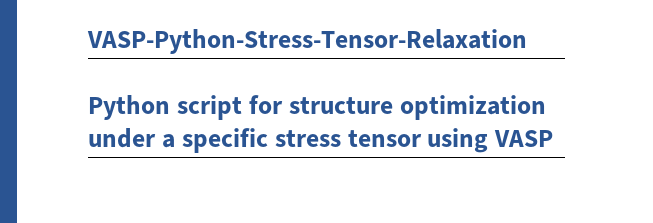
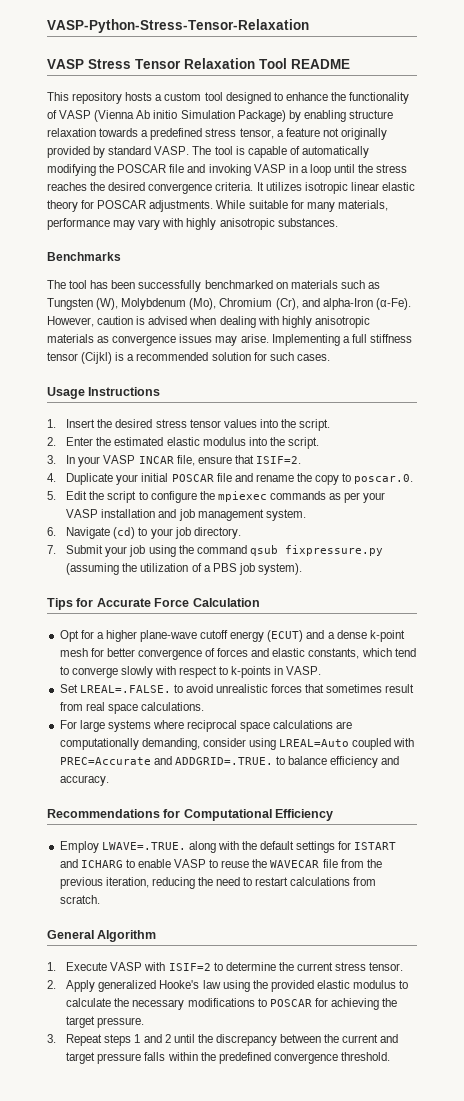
- Python script for structure optimization under a specific stress tensor using VASP
+ VASP Stress Tensor Relaxation Tool README
+ This repository hosts a custom tool designed to enhance the functionality of VASP (Vienna Ab initio Simulation Package) by enabling structure relaxation towards a predefined stress tensor, a feature not originally provided by standard VASP. The tool is capable of automatically modifying the POSCAR file and invoking VASP in a loop until the stress reaches the desired convergence criteria. It utilizes isotropic linear elastic theory for POSCAR adjustments. While suitable for many materials, performance may vary with highly anisotropic substances.
+ Benchmarks
+ The tool has been successfully benchmarked on materials such as Tungsten (W), Molybdenum (Mo), Chromium (Cr), and alpha-Iron (α-Fe). However, caution is advised when dealing with highly anisotropic materials as convergence issues may arise. Implementing a full stiffness tensor (Cijkl) is a recommended solution for such cases.
+ Usage Instructions
+ 1. Insert the desired stress tensor values into the script.
+ 2. Enter the estimated elastic modulus into the script.
+ 3. In your VASP INCAR file, ensure that ISIF=2.
+ 4. Duplicate your initial POSCAR file and rename the copy to poscar.0.
+ 5. Edit the script to configure the mpiexec commands as per your VASP installation and job management system.
+ 6. Navigate (cd) to your job directory.
+ 7. Submit your job using the command qsub fixpressure.py (assuming the utilization of a PBS job system).
+ Tips for Accurate Force Calculation
+ Opt for a higher plane-wave cutoff energy (ECUT) and a dense k-point mesh for better convergence of forces and elastic constants, which tend to converge slowly with respect to k-points in VASP.
+ Set LREAL=.FALSE. to avoid unrealistic forces that sometimes result from real space calculations.
+ For large systems where reciprocal space calculations are computationally demanding, consider using LREAL=Auto coupled with PREC=Accurate and ADDGRID=.TRUE. to balance efficiency and accuracy.
+ Recommendations for Computational Efficiency
+ Employ LWAVE=.TRUE. along with the default settings for ISTART and ICHARG to enable VASP to reuse the WAVECAR file from the previous iteration, reducing the need to restart calculations from scratch.
+ General Algorithm
+ 1. Execute VASP with ISIF=2 to determine the current stress tensor.
+ 2. Apply generalized Hooke's law using the provided elastic modulus to calculate the necessary modifications to POSCAR for achieving the target pressure.
+ 3. Repeat steps 1 and 2 until the discrepancy between the current and target pressure falls within the predefined convergence threshold.

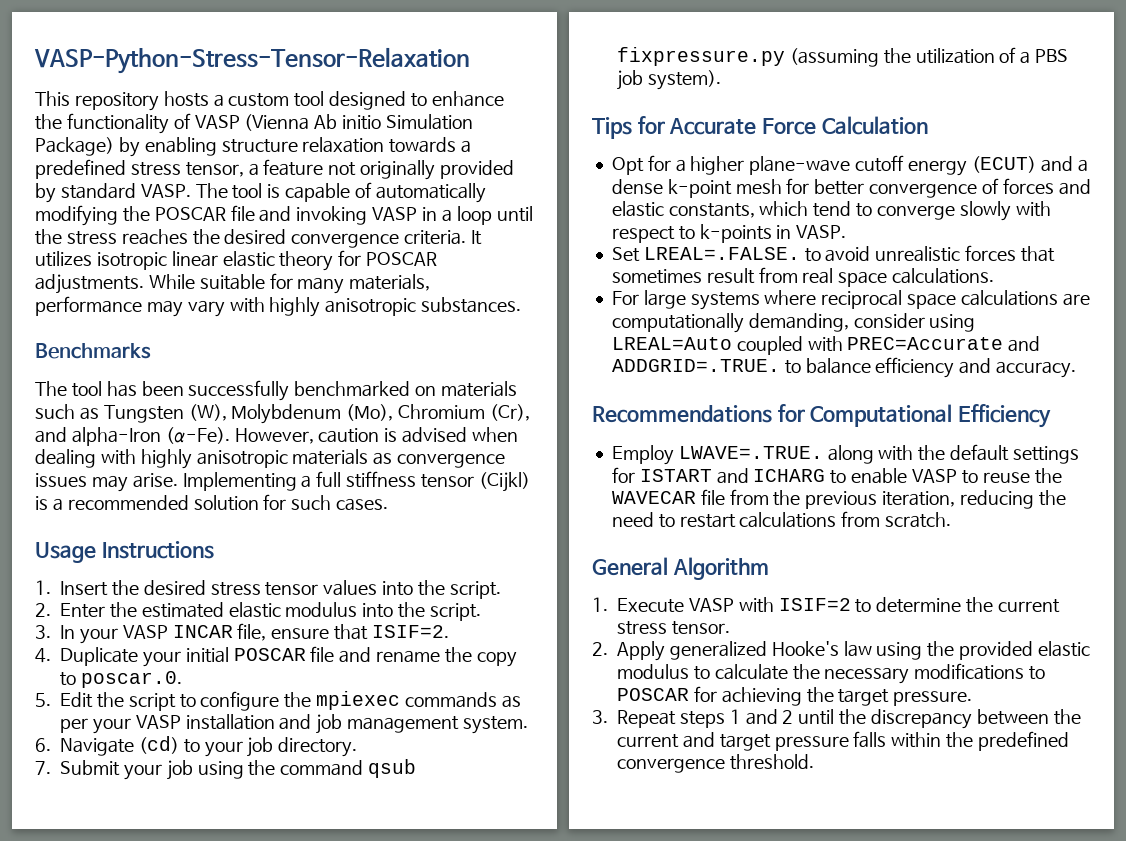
- VASP Stress Tensor Relaxation Tool README

